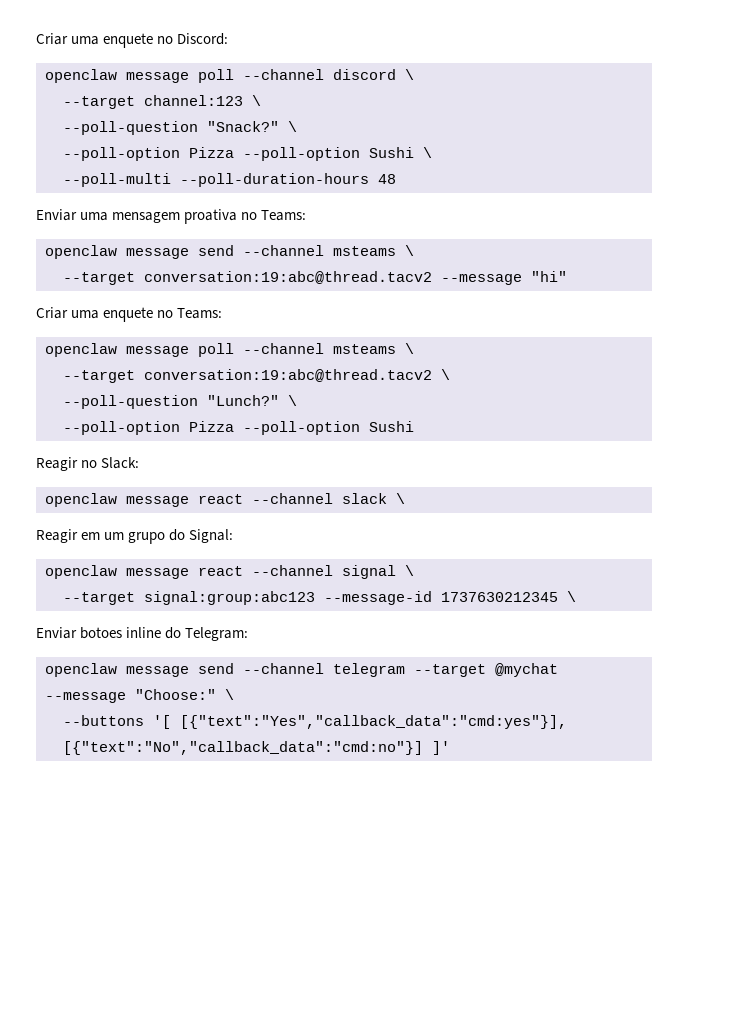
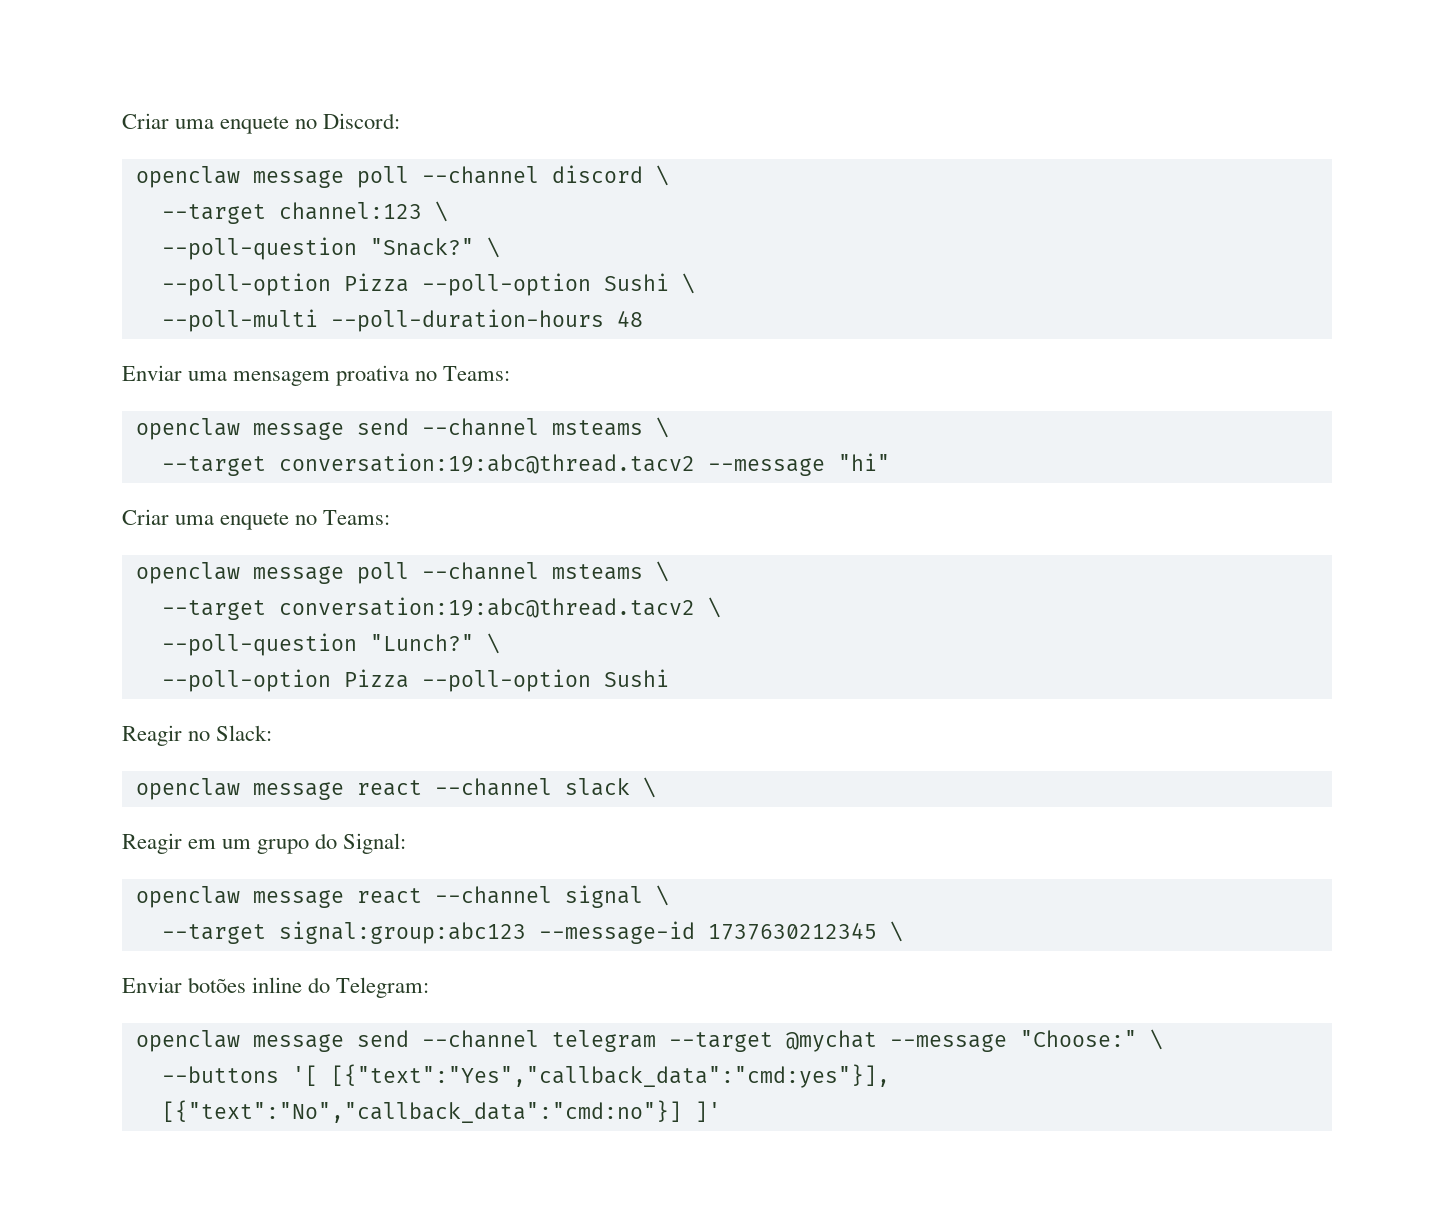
- Enviar botoes inline do Telegram:
+ Enviar botões inline do Telegram:

